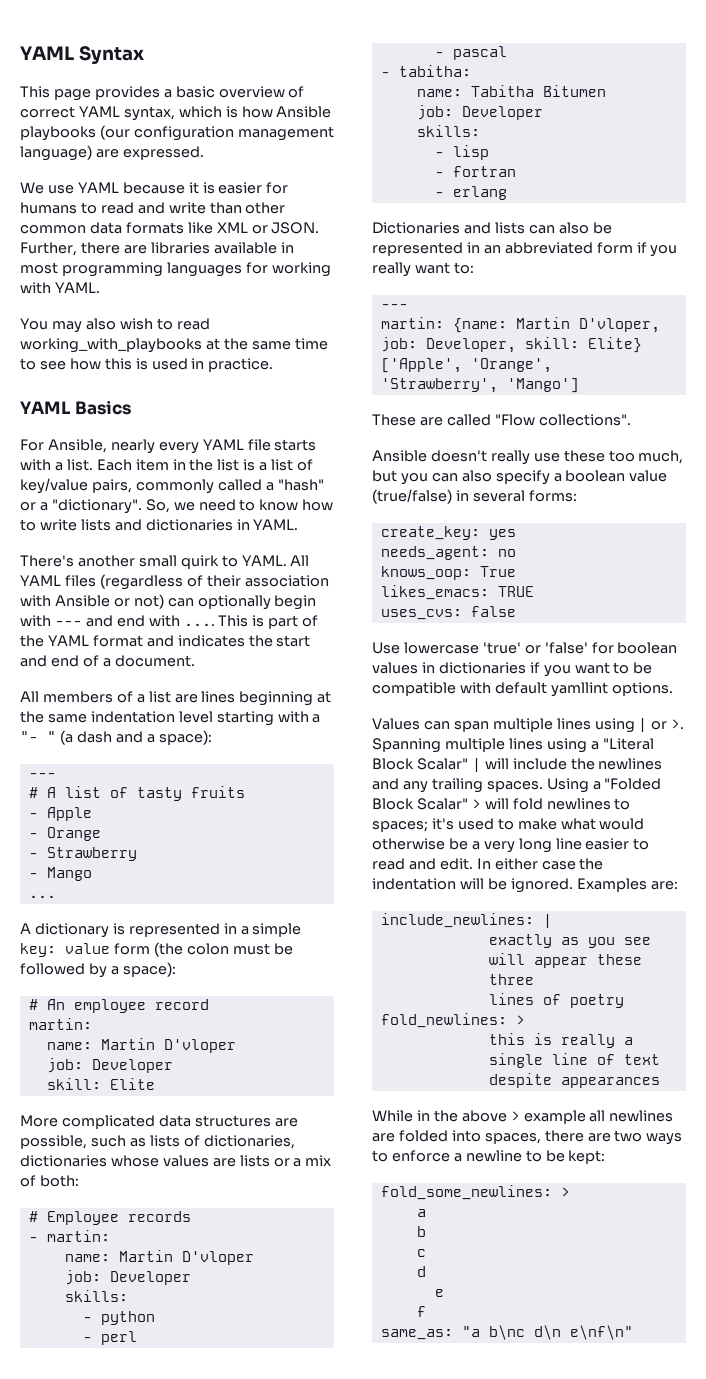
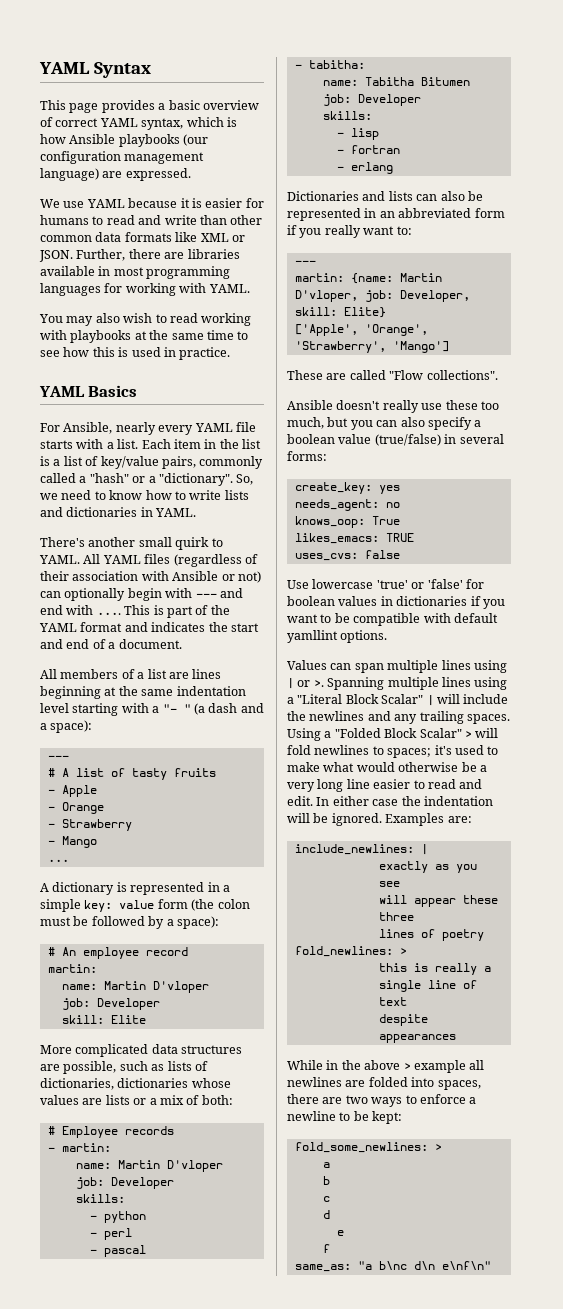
- You may also wish to read working_with_playbooks at the same time to see how this is used in practice.
+ You may also wish to read working with playbooks at the same time to see how this is used in practice.

